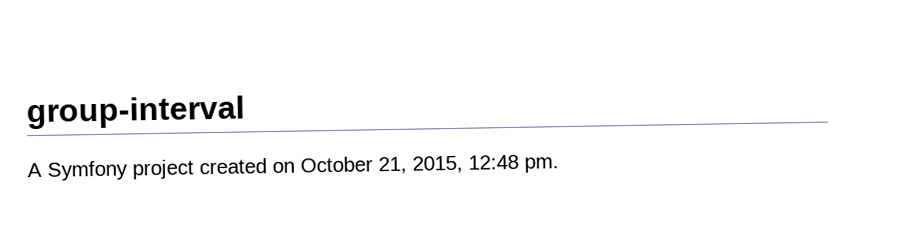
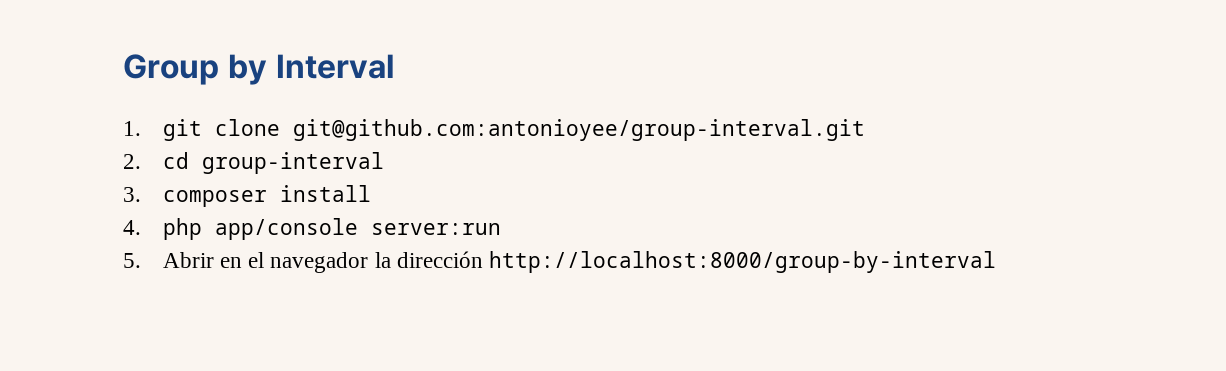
- group-interval
- A Symfony project created on October 21, 2015, 12:48 pm.
+ Group by Interval
+ 1. git clone git@github.com:antonioyee/group-interval.git
+ 2. cd group-interval
+ 3. composer install
+ 4. php app/console server:run
+ 5. Abrir en el navegador la dirección http://localhost:8000/group-by-interval

